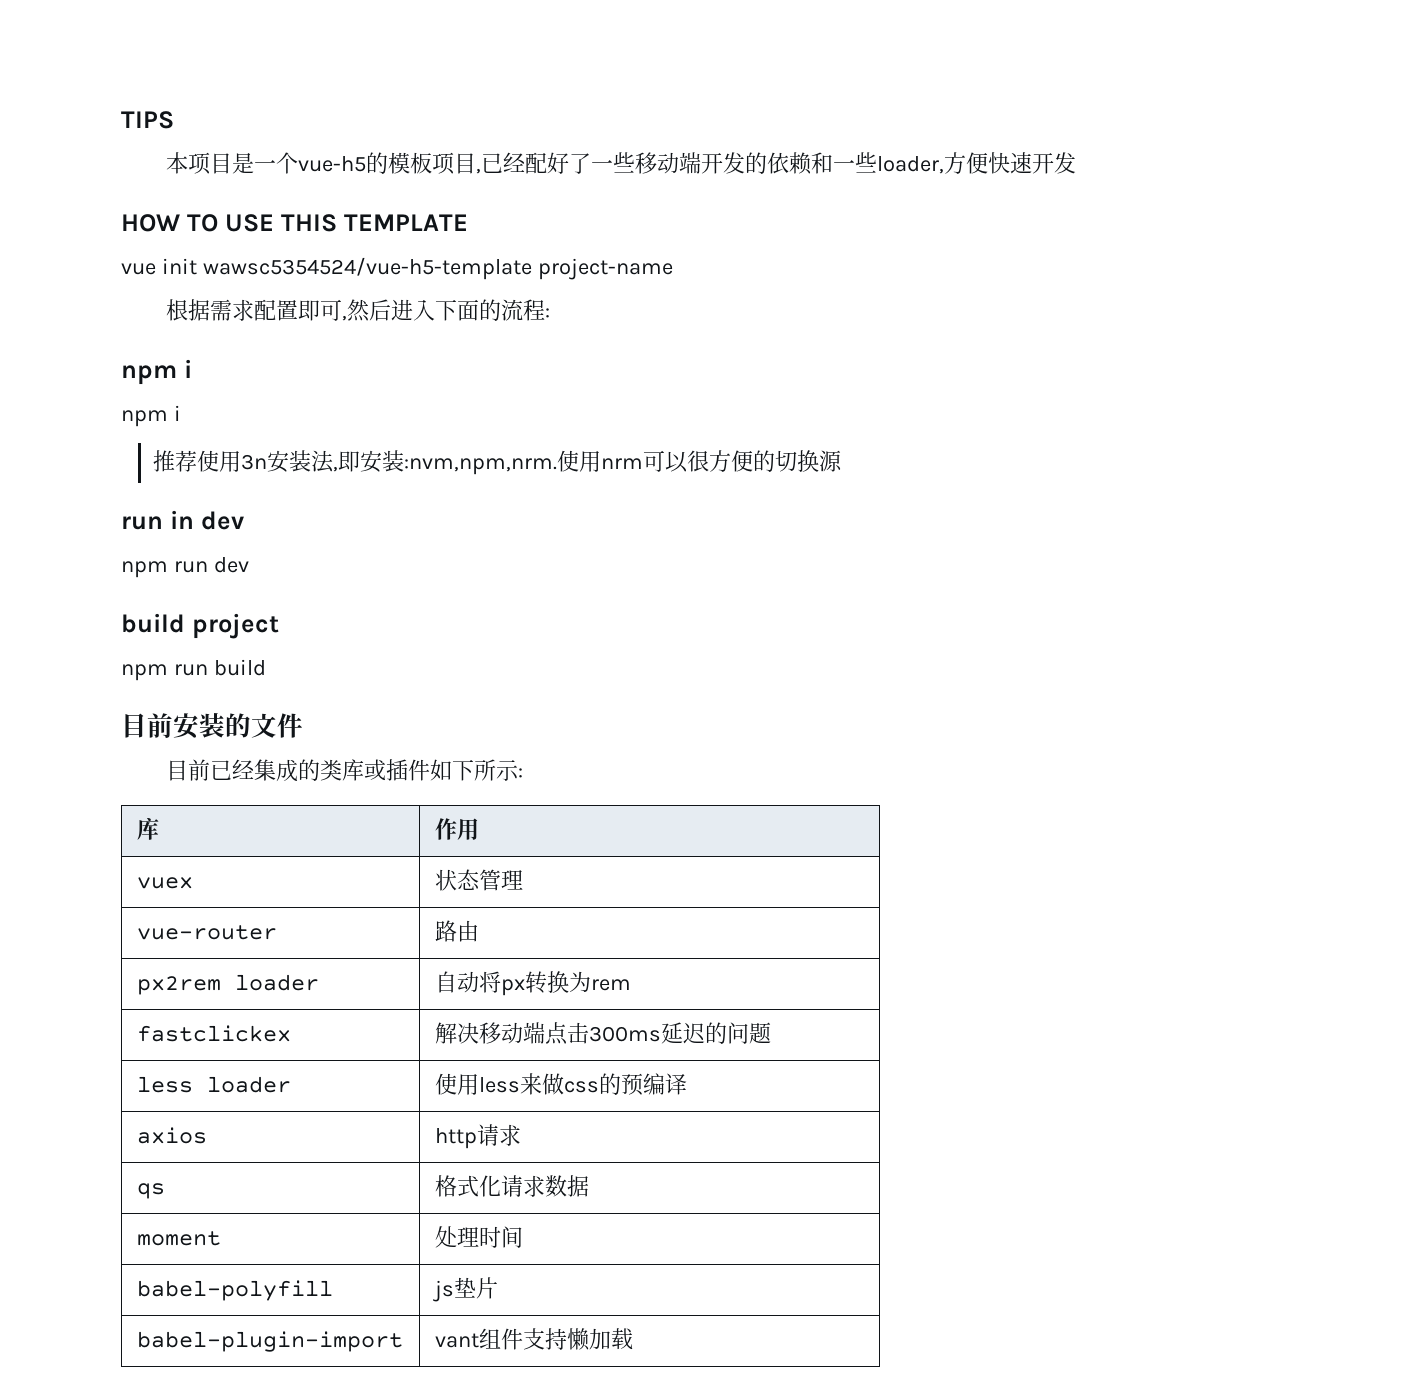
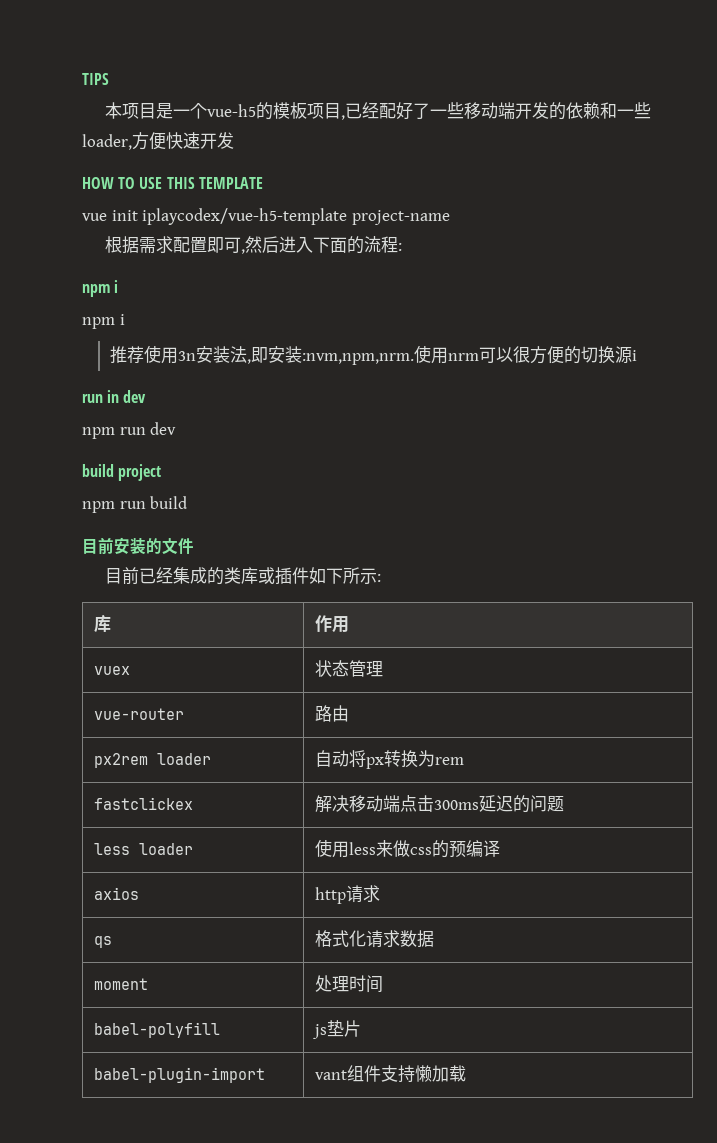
- vue init wawsc5354524/vue-h5-template project-name
+ vue init iplaycodex/vue-h5-template project-name
- 使用nrm可以很方便的切换源
+ 使用nrm可以很方便的切换源i

